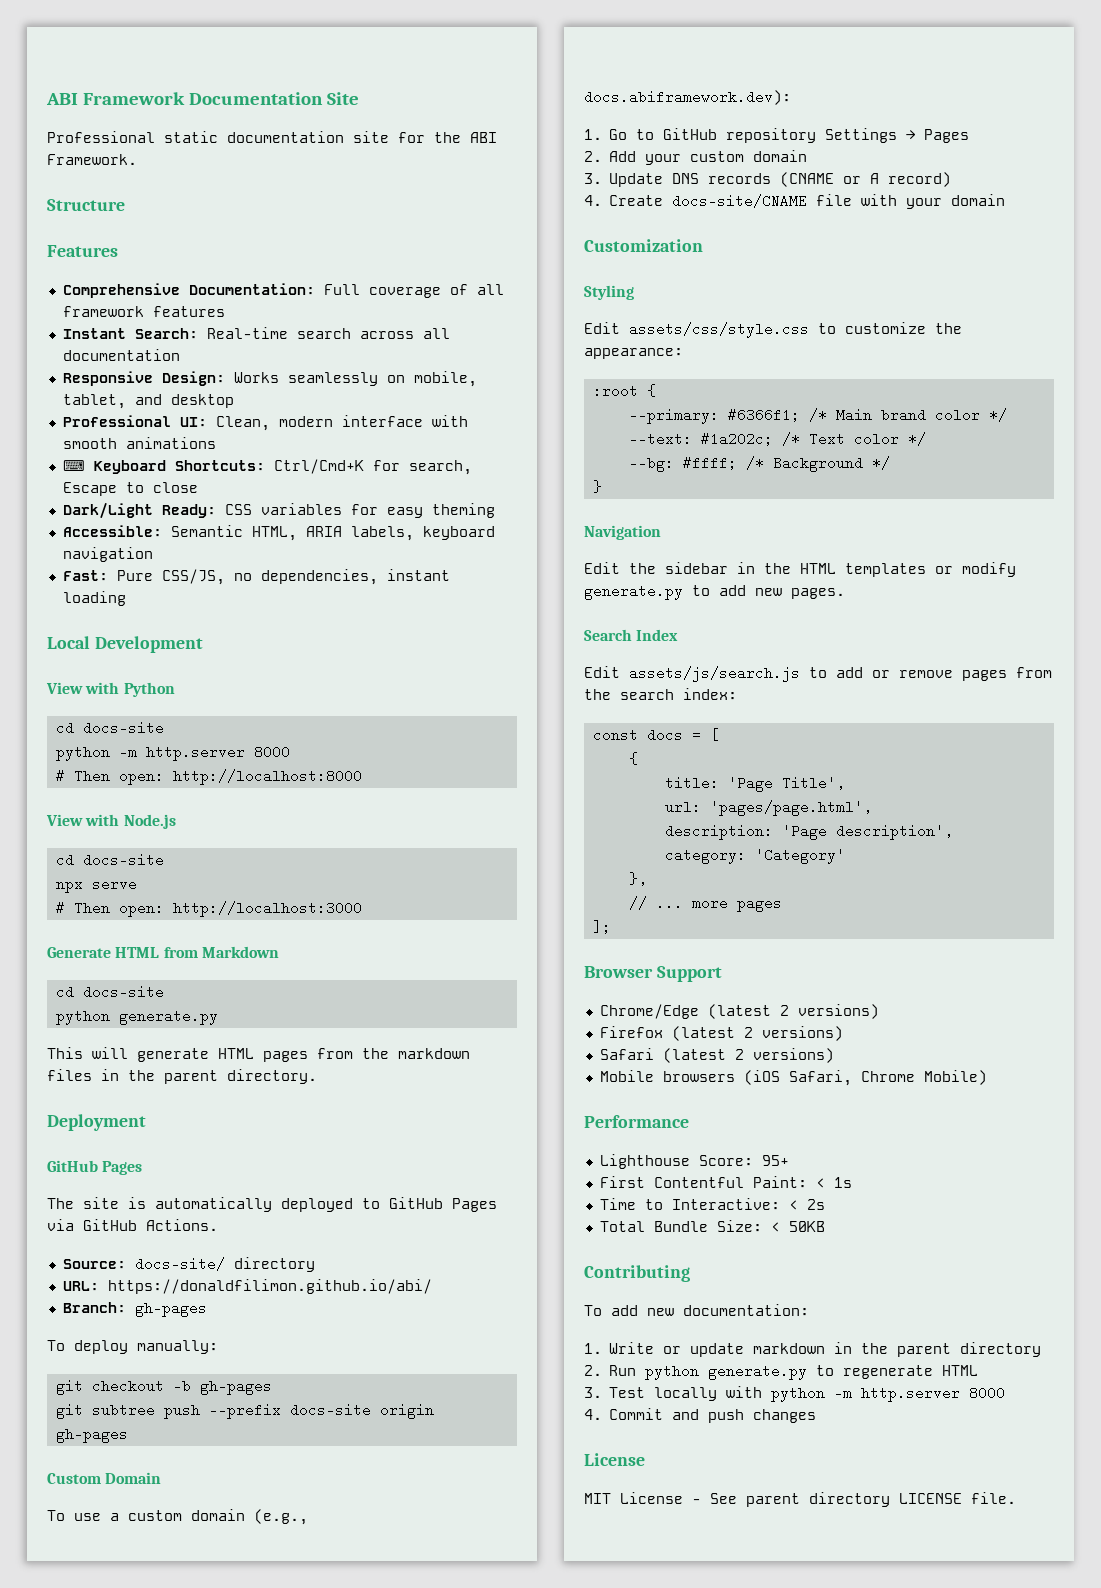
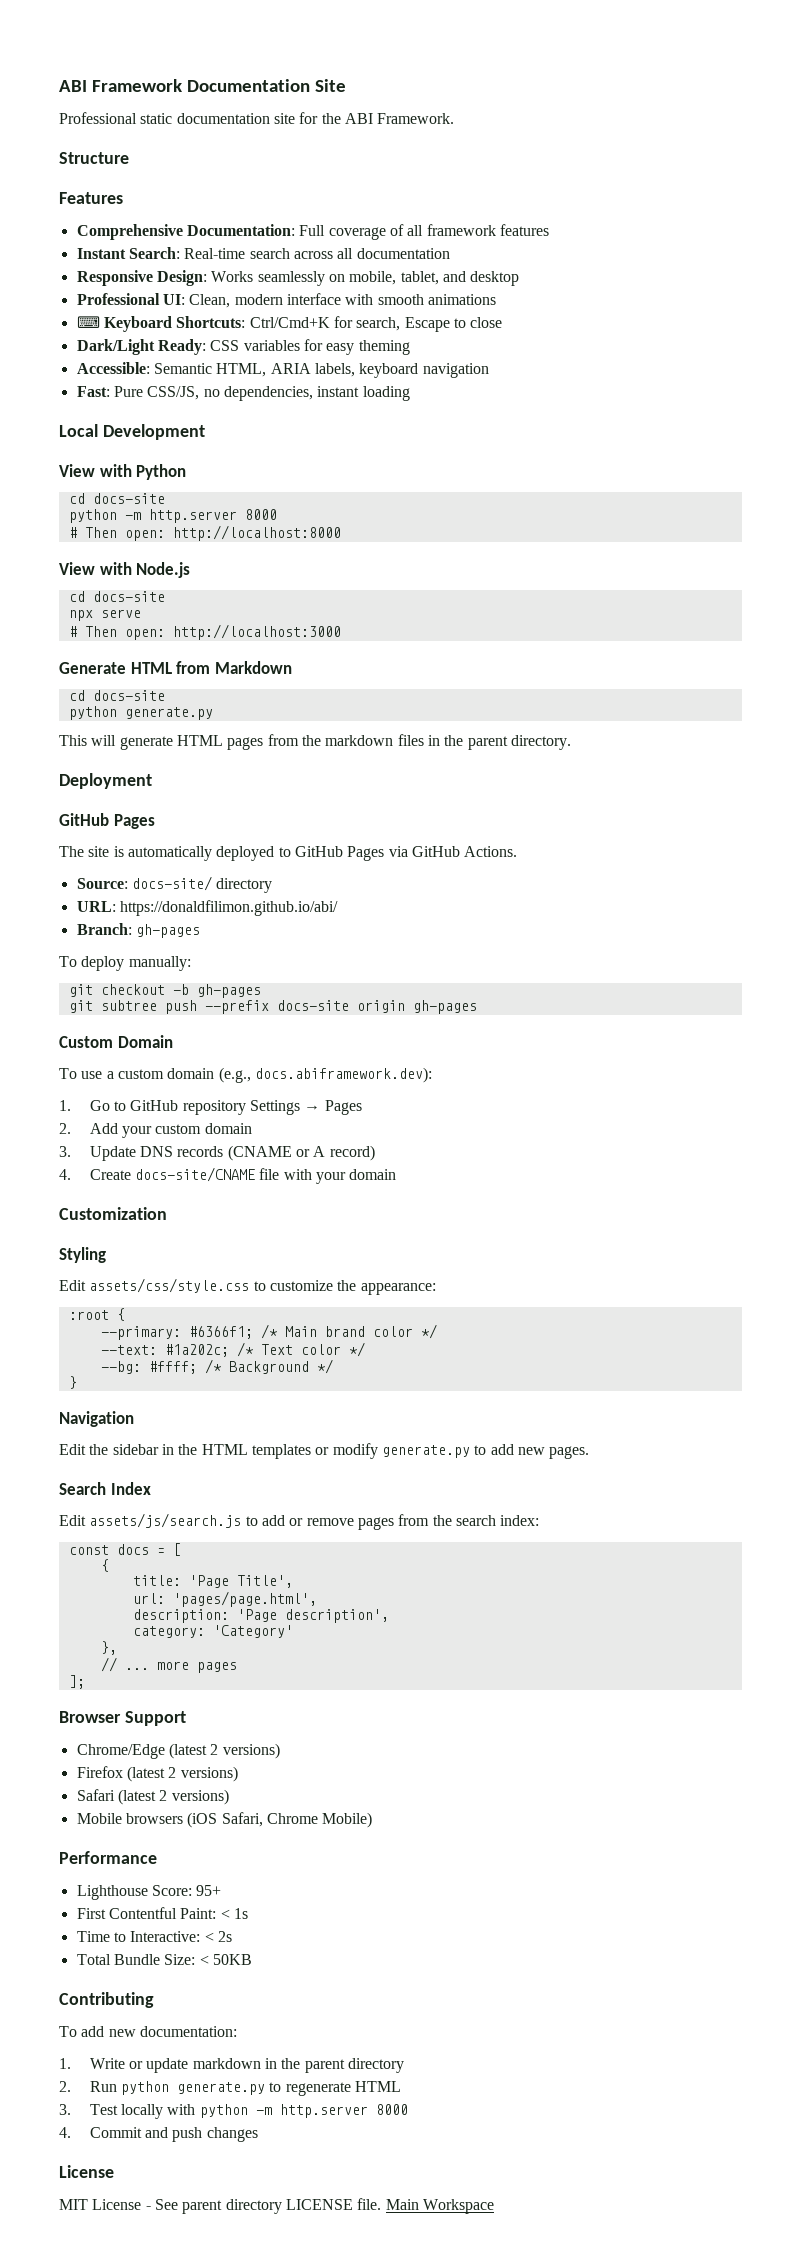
+ Main Workspace

